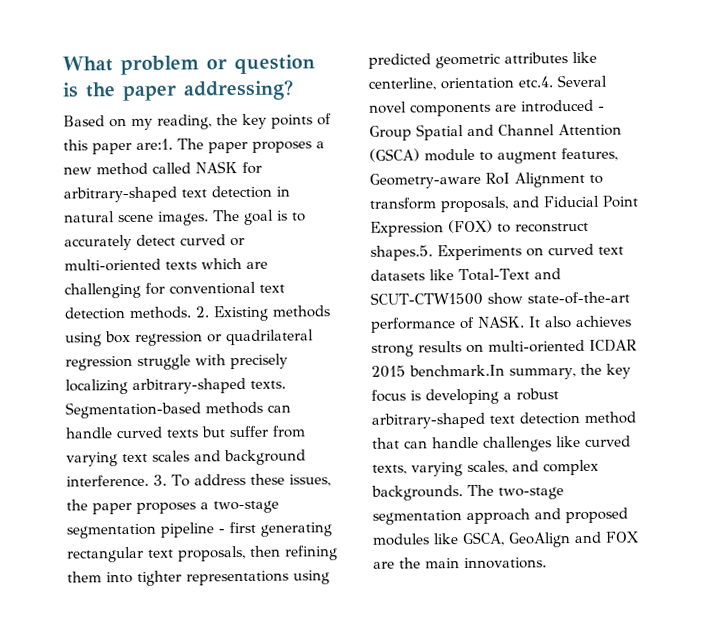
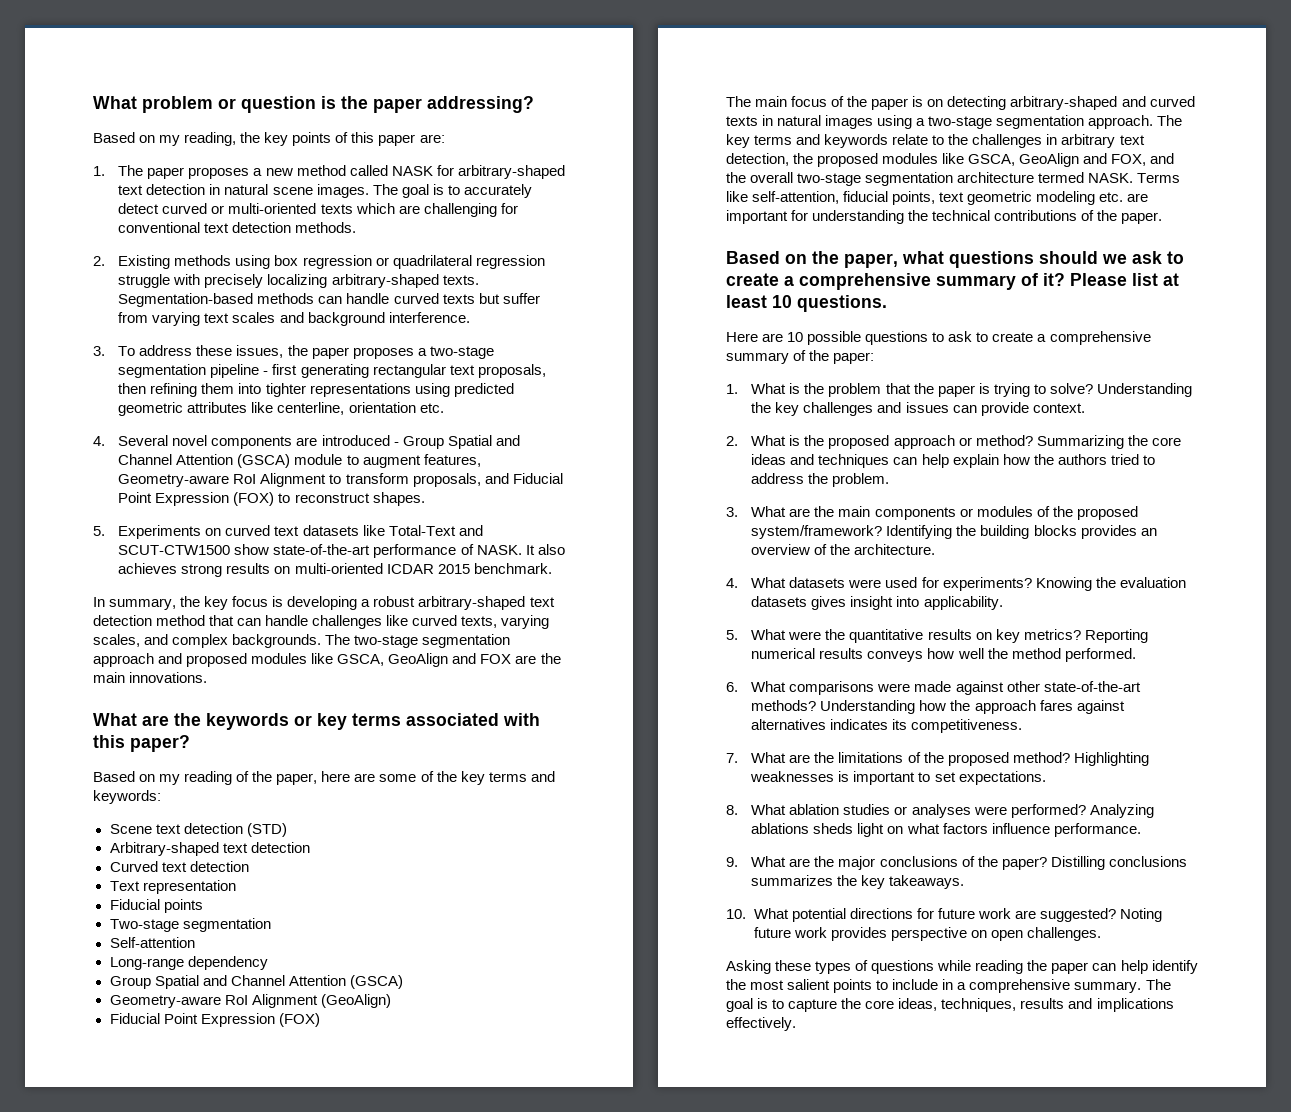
- Based on my reading, the key points of this paper are:1. The paper proposes a new method called NASK for arbitrary-shaped text detection in natural scene images.
+ Based on my reading, the key points of this paper are:
+ 1. The paper proposes a new method called NASK for arbitrary-shaped text detection in natural scene images.
- The goal is to accurately detect curved or multi-oriented texts which are challenging for conventional text detection methods. 2. Existing methods using box regression or quadrilateral regression struggle with precisely localizing arbitrary-shaped texts.
+ The goal is to accurately detect curved or multi-oriented texts which are challenging for conventional text detection methods.
+ 2. Existing methods using box regression or quadrilateral regression struggle with precisely localizing arbitrary-shaped texts.
- Segmentation-based methods can handle curved texts but suffer from varying text scales and background interference. 3. To address these issues, the paper proposes a two-stage segmentation pipeline - first generating rectangular text proposals, then refining them into tighter representations using predicted geometric attributes like centerline, orientation etc.4. Several novel components are introduced - Group Spatial and Channel Attention (GSCA) module to augment features, Geometry-aware RoI Alignment to transform proposals, and Fiducial Point Expression (FOX) to reconstruct shapes.5. Experiments on curved text datasets like Total-Text and SCUT-CTW1500 show state-of-the-art performance of NASK.
+ Segmentation-based methods can handle curved texts but suffer from varying text scales and background interference.
+ 3. To address these issues, the paper proposes a two-stage segmentation pipeline - first generating rectangular text proposals, then refining them into tighter representations using predicted geometric attributes like centerline, orientation etc.
+ 4. Several novel components are introduced - Group Spatial and Channel Attention (GSCA) module to augment features, Geometry-aware RoI Alignment to transform proposals, and Fiducial Point Expression (FOX) to reconstruct shapes.
+ 5. Experiments on curved text datasets like Total-Text and SCUT-CTW1500 show state-of-the-art performance of NASK.
- It also achieves strong results on multi-oriented ICDAR 2015 benchmark.In summary, the key focus is developing a robust arbitrary-shaped text detection method that can handle challenges like curved texts, varying scales, and complex backgrounds.
+ It also achieves strong results on multi-oriented ICDAR 2015 benchmark.
+ In summary, the key focus is developing a robust arbitrary-shaped text detection method that can handle challenges like curved texts, varying scales, and complex backgrounds.
+ What are the keywords or key terms associated with this paper?
+ Based on my reading of the paper, here are some of the key terms and keywords:
+ Scene text detection (STD)
+ Arbitrary-shaped text detection
+ Curved text detection
+ Text representation
+ Fiducial points
+ Two-stage segmentation
+ Self-attention
+ Long-range dependency
+ Group Spatial and Channel Attention (GSCA)
+ Geometry-aware RoI Alignment (GeoAlign)
+ Fiducial Point Expression (FOX)
+ The main focus of the paper is on detecting arbitrary-shaped and curved texts in natural images using a two-stage segmentation approach. The key terms and keywords relate to the challenges in arbitrary text detection, the proposed modules like GSCA, GeoAlign and FOX, and the overall two-stage segmentation architecture termed NASK. Terms like self-attention, fiducial points, text geometric modeling etc. are important for understanding the technical contributions of the paper.
+ Based on the paper, what questions should we ask to create a comprehensive summary of it? Please list at least 10 questions.
+ Here are 10 possible questions to ask to create a comprehensive summary of the paper:
+ 1. What is the problem that the paper is trying to solve? Understanding the key challenges and issues can provide context.
+ 2. What is the proposed approach or method? Summarizing the core ideas and techniques can help explain how the authors tried to address the problem.
+ 3. What are the main components or modules of the proposed system/framework? Identifying the building blocks provides an overview of the architecture.
+ 4. What datasets were used for experiments? Knowing the evaluation datasets gives insight into applicability.
+ 5. What were the quantitative results on key metrics? Reporting numerical results conveys how well the method performed.
+ 6. What comparisons were made against other state-of-the-art methods? Understanding how the approach fares against alternatives indicates its competitiveness.
+ 7. What are the limitations of the proposed method? Highlighting weaknesses is important to set expectations.
+ 8. What ablation studies or analyses were performed? Analyzing ablations sheds light on what factors influence performance.
+ 9. What are the major conclusions of the paper? Distilling conclusions summarizes the key takeaways.
+ 10. What potential directions for future work are suggested? Noting future work provides perspective on open challenges.
+ Asking these types of questions while reading the paper can help identify the most salient points to include in a comprehensive summary. The goal is to capture the core ideas, techniques, results and implications effectively.

